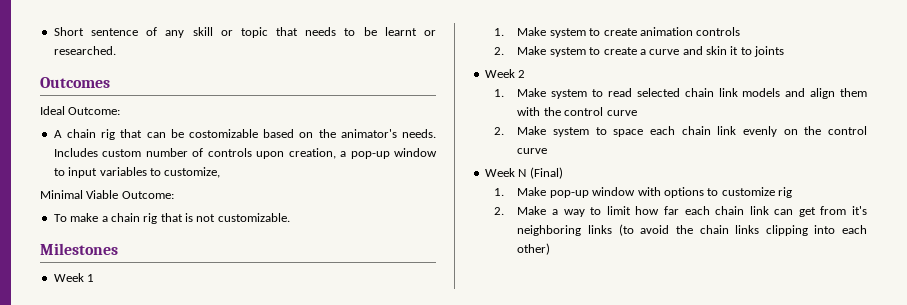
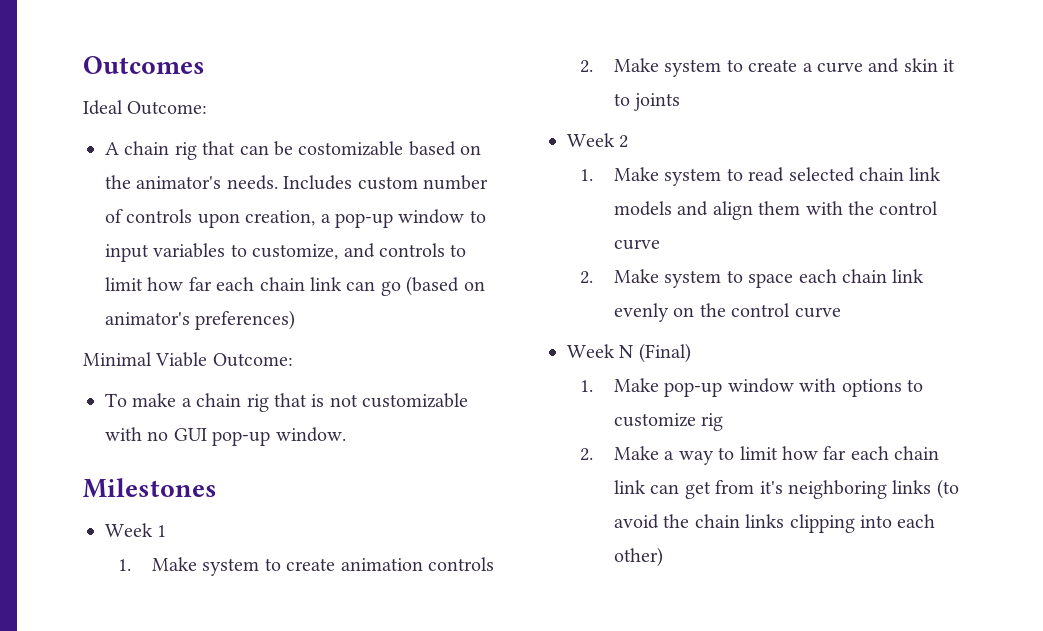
- Short sentence of any skill or topic that needs to be learnt or researched.
- Includes custom number of controls upon creation, a pop-up window to input variables to customize,
+ Includes custom number of controls upon creation, a pop-up window to input variables to customize, and controls to limit how far each chain link can go (based on animator's preferences)
- To make a chain rig that is not customizable.
+ To make a chain rig that is not customizable with no GUI pop-up window.

